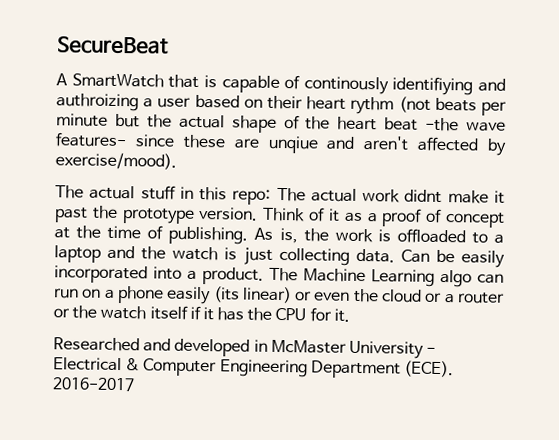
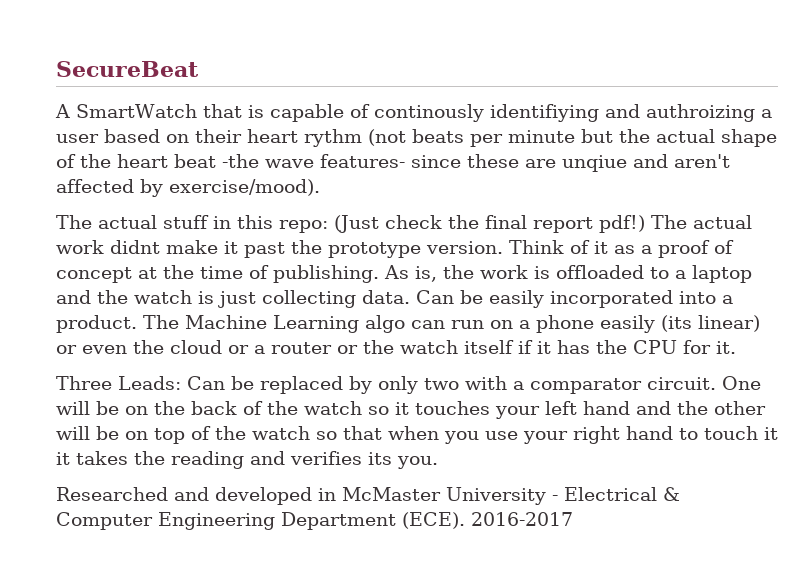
- The actual stuff in this repo: The actual work didnt make it past the prototype version.
+ The actual stuff in this repo: (Just check the final report pdf!) The actual work didnt make it past the prototype version.
+ Three Leads: Can be replaced by only two with a comparator circuit. One will be on the back of the watch so it touches your left hand and the other will be on top of the watch so that when you use your right hand to touch it it takes the reading and verifies its you.

